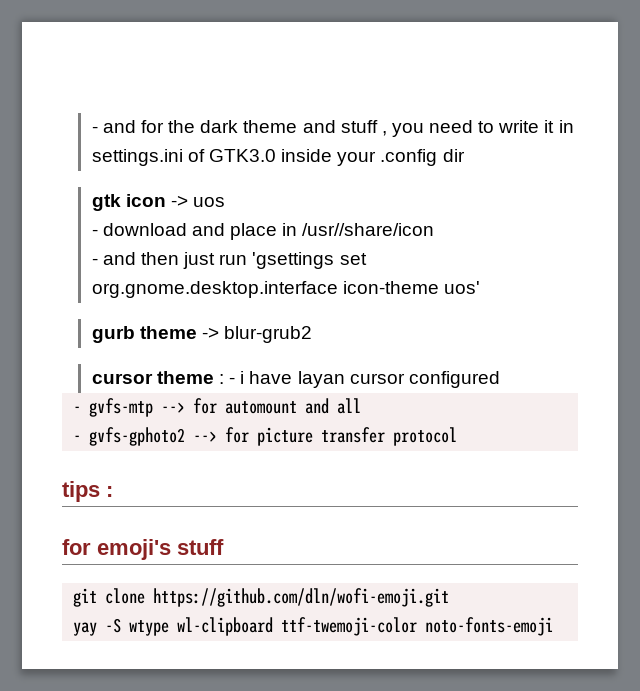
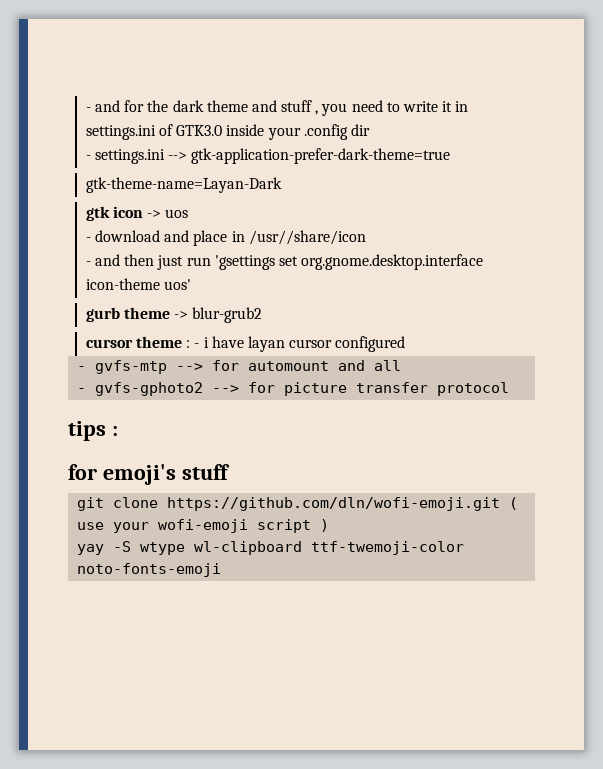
+ - settings.ini --> gtk-application-prefer-dark-theme=true
+ gtk-theme-name=Layan-Dark
- git clone https://github.com/dln/wofi-emoji.git
+ git clone https://github.com/dln/wofi-emoji.git ( use your wofi-emoji script )

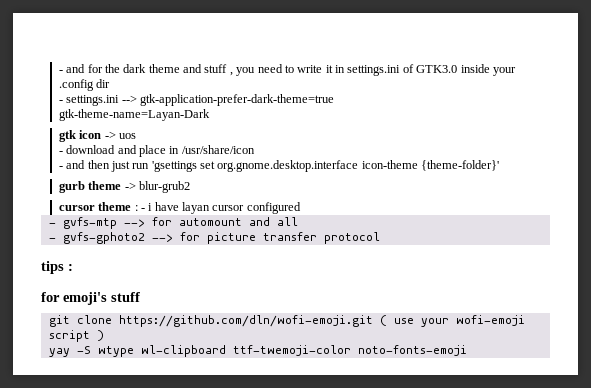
- - download and place in /usr//share/icon
+ - download and place in /usr/share/icon
- - and then just run 'gsettings set org.gnome.desktop.interface icon-theme uos'
+ - and then just run 'gsettings set org.gnome.desktop.interface icon-theme {theme-folder}'

